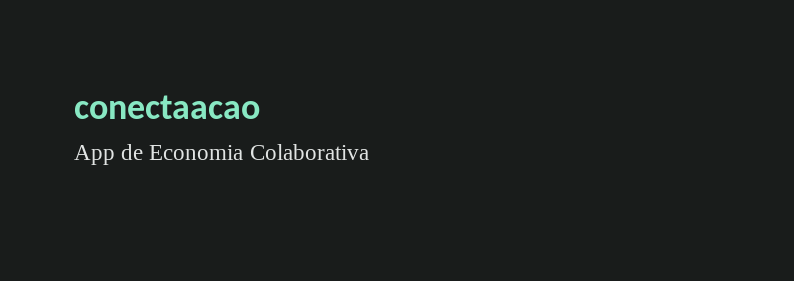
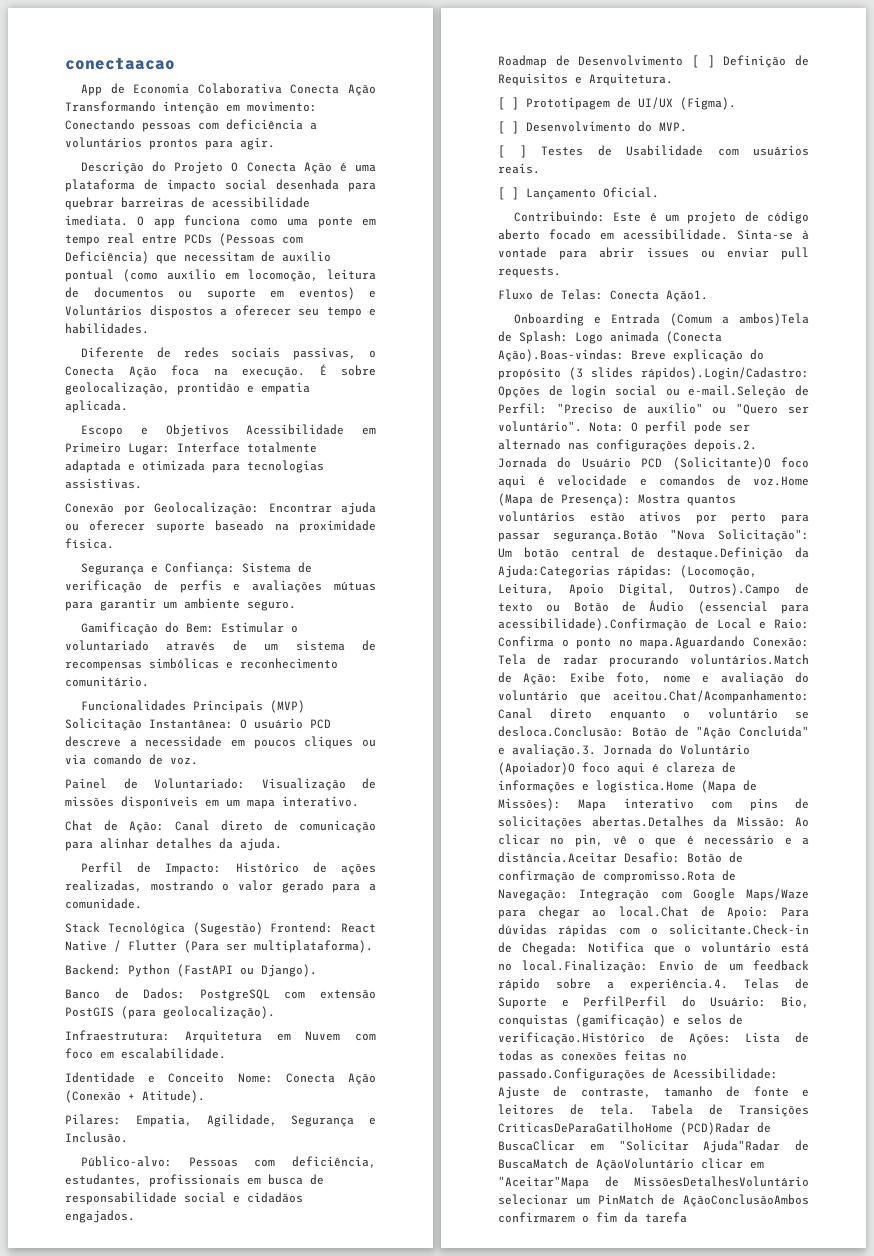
- App de Economia Colaborativa
+ App de Economia Colaborativa Conecta Ação Transformando intenção em movimento: Conectando pessoas com deficiência a voluntários prontos para agir.
+ Descrição do Projeto O Conecta Ação é uma plataforma de impacto social desenhada para quebrar barreiras de acessibilidade imediata. O app funciona como uma ponte em tempo real entre PCDs (Pessoas com Deficiência) que necessitam de auxílio pontual (como auxílio em locomoção, leitura de documentos ou suporte em eventos) e Voluntários dispostos a oferecer seu tempo e habilidades.
+ Diferente de redes sociais passivas, o Conecta Ação foca na execução. É sobre geolocalização, prontidão e empatia aplicada.
+ Escopo e Objetivos Acessibilidade em Primeiro Lugar: Interface totalmente adaptada e otimizada para tecnologias assistivas.
+ Conexão por Geolocalização: Encontrar ajuda ou oferecer suporte baseado na proximidade física.
+ Segurança e Confiança: Sistema de verificação de perfis e avaliações mútuas para garantir um ambiente seguro.
+ Gamificação do Bem: Estimular o voluntariado através de um sistema de recompensas simbólicas e reconhecimento comunitário.
+ Funcionalidades Principais (MVP) Solicitação Instantânea: O usuário PCD descreve a necessidade em poucos cliques ou via comando de voz.
+ Painel de Voluntariado: Visualização de missões disponíveis em um mapa interativo.
+ Chat de Ação: Canal direto de comunicação para alinhar detalhes da ajuda.
+ Perfil de Impacto: Histórico de ações realizadas, mostrando o valor gerado para a comunidade.
+ Stack Tecnológica (Sugestão) Frontend: React Native / Flutter (Para ser multiplataforma).
+ Backend: Python (FastAPI ou Django).
+ Banco de Dados: PostgreSQL com extensão PostGIS (para geolocalização).
+ Infraestrutura: Arquitetura em Nuvem com foco em escalabilidade.
+ Identidade e Conceito Nome: Conecta Ação (Conexão + Atitude).
+ Pilares: Empatia, Agilidade, Segurança e Inclusão.
+ Público-alvo: Pessoas com deficiência, estudantes, profissionais em busca de responsabilidade social e cidadãos engajados.
+ Roadmap de Desenvolvimento [ ] Definição de Requisitos e Arquitetura.
+ [ ] Prototipagem de UI/UX (Figma).
+ [ ] Desenvolvimento do MVP.
+ [ ] Testes de Usabilidade com usuários reais.
+ [ ] Lançamento Oficial.
+ Contribuindo: Este é um projeto de código aberto focado em acessibilidade. Sinta-se à vontade para abrir issues ou enviar pull requests.
+ Fluxo de Telas: Conecta Ação1.
+ Onboarding e Entrada (Comum a ambos)Tela de Splash: Logo animada (Conecta Ação).Boas-vindas: Breve explicação do propósito (3 slides rápidos).Login/Cadastro: Opções de login social ou e-mail.Seleção de Perfil: "Preciso de auxílio" ou "Quero ser voluntário". Nota: O perfil pode ser alternado nas configurações depois.2. Jornada do Usuário PCD (Solicitante)O foco aqui é velocidade e comandos de voz.Home (Mapa de Presença): Mostra quantos voluntários estão ativos por perto para passar segurança.Botão "Nova Solicitação": Um botão central de destaque.Definição da Ajuda:Categorias rápidas: (Locomoção, Leitura, Apoio Digital, Outros).Campo de texto ou Botão de Áudio (essencial para acessibilidade).Confirmação de Local e Raio: Confirma o ponto no mapa.Aguardando Conexão: Tela de radar procurando voluntários.Match de Ação: Exibe foto, nome e avaliação do voluntário que aceitou.Chat/Acompanhamento: Canal direto enquanto o voluntário se desloca.Conclusão: Botão de "Ação Concluída" e avaliação.3. Jornada do Voluntário (Apoiador)O foco aqui é clareza de informações e logística.Home (Mapa de Missões): Mapa interativo com pins de solicitações abertas.Detalhes da Missão: Ao clicar no pin, vê o que é necessário e a distância.Aceitar Desafio: Botão de confirmação de compromisso.Rota de Navegação: Integração com Google Maps/Waze para chegar ao local.Chat de Apoio: Para dúvidas rápidas com o solicitante.Check-in de Chegada: Notifica que o voluntário está no local.Finalização: Envio de um feedback rápido sobre a experiência.4. Telas de Suporte e PerfilPerfil do Usuário: Bio, conquistas (gamificação) e selos de verificação.Histórico de Ações: Lista de todas as conexões feitas no passado.Configurações de Acessibilidade: Ajuste de contraste, tamanho de fonte e leitores de tela. Tabela de Transições CríticasDeParaGatilhoHome (PCD)Radar de BuscaClicar em "Solicitar Ajuda"Radar de BuscaMatch de AçãoVoluntário clicar em "Aceitar"Mapa de MissõesDetalhesVoluntário selecionar um PinMatch de AçãoConclusãoAmbos confirmarem o fim da tarefa

